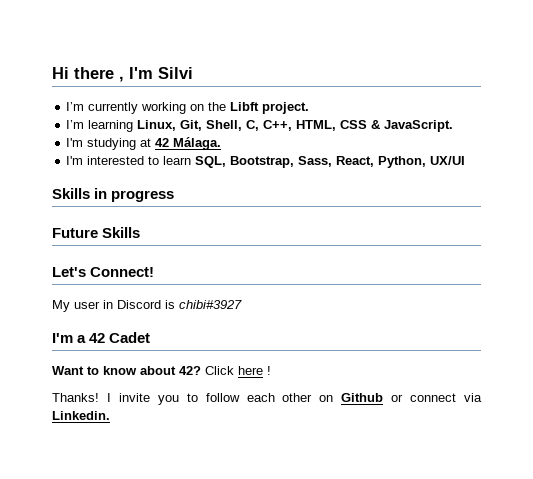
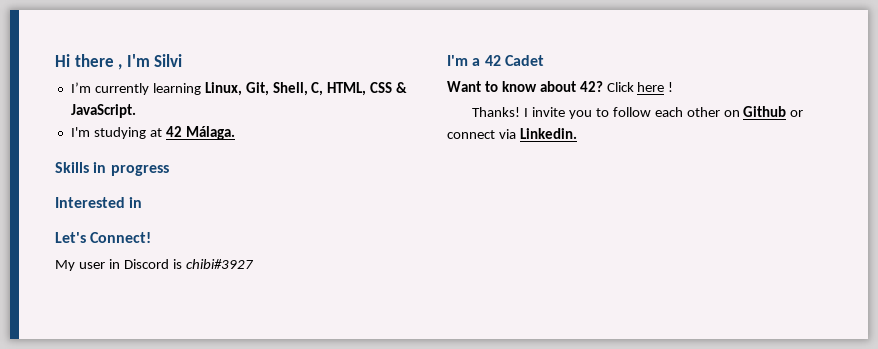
- I’m currently working on the Libft project.
- I’m learning Linux, Git, Shell, C, C++, HTML, CSS & JavaScript.
+ I’m currently learning Linux, Git, Shell, C, HTML, CSS & JavaScript.
- I'm interested to learn SQL, Bootstrap, Sass, React, Python, UX/UI
- Future Skills
+ Interested in

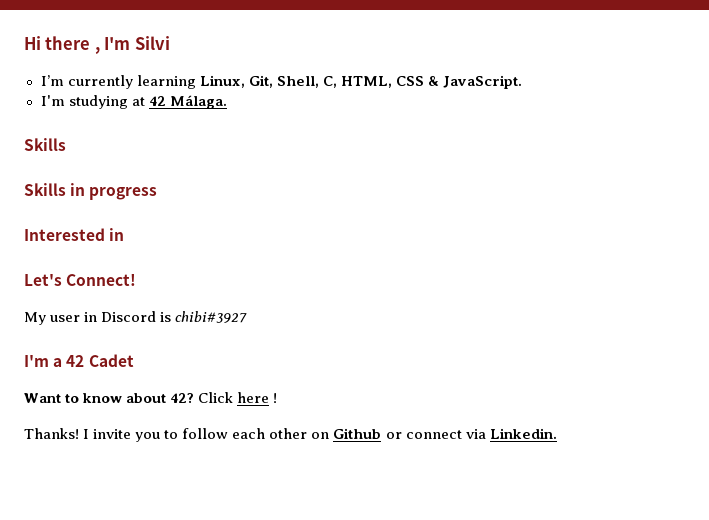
  I'm studying at 42 Málaga.
+ Skills

